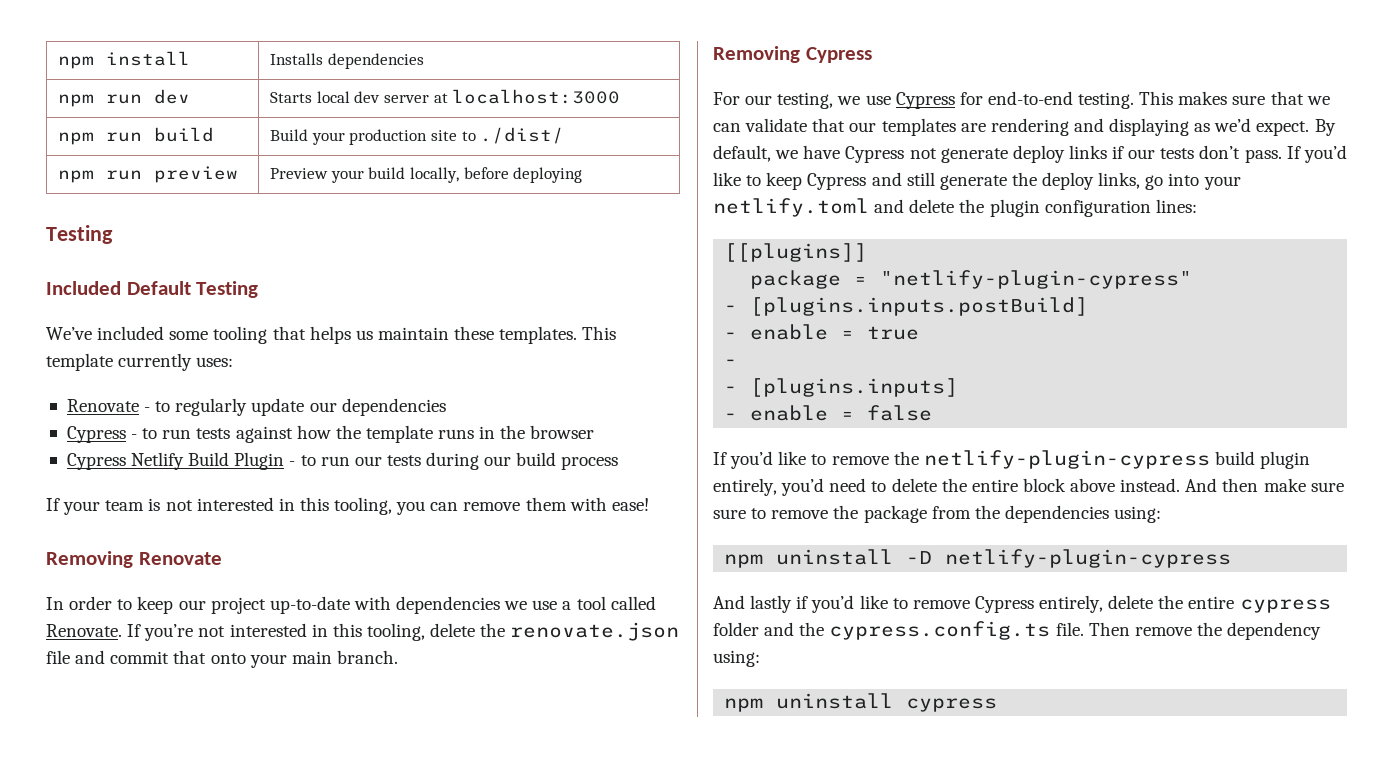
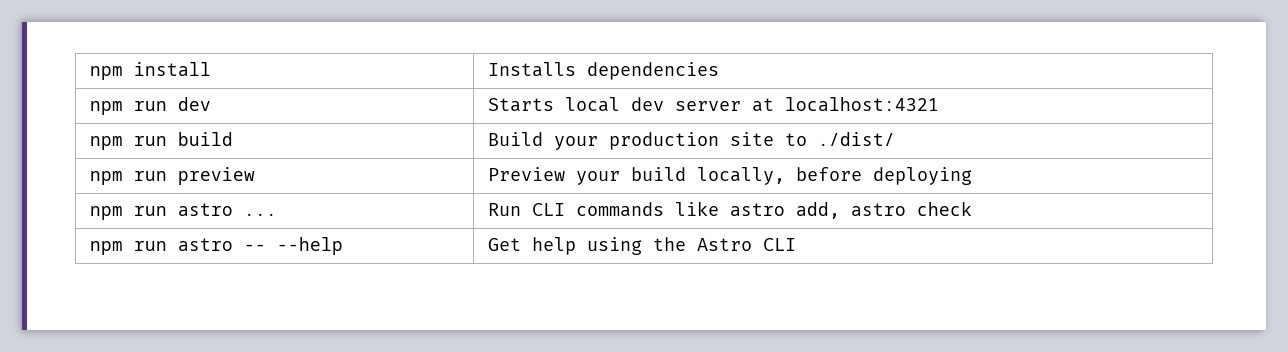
- npm run dev | Starts local dev server at localhost:3000
+ npm run dev | Starts local dev server at localhost:4321
  npm run preview | Preview your build locally, before deploying
- Testing
- Included Default Testing
- We’ve included some tooling that helps us maintain these templates. This template currently uses:
- Renovate - to regularly update our dependencies
- Cypress - to run tests against how the template runs in the browser
- Cypress Netlify Build Plugin - to run our tests during our build process
- If your team is not interested in this tooling, you can remove them with ease!
- Removing Renovate
- In order to keep our project up-to-date with dependencies we use a tool called Renovate. If you’re not interested in this tooling, delete the renovate.json file and commit that onto your main branch.
- Removing Cypress
- For our testing, we use Cypress for end-to-end testing. This makes sure that we can validate that our templates are rendering and displaying as we’d expect. By default, we have Cypress not generate deploy links if our tests don’t pass. If you’d like to keep Cypress and still generate the deploy links, go into your netlify.toml and delete the plugin configuration lines:
- [[plugins]]
- package = "netlify-plugin-cypress"
- - [plugins.inputs.postBuild]
- - enable = true
- -
- - [plugins.inputs]
- - enable = false
- If you’d like to remove the netlify-plugin-cypress build plugin entirely, you’d need to delete the entire block above instead. And then make sure sure to remove the package from the dependencies using:
- npm uninstall -D netlify-plugin-cypress
- And lastly if you’d like to remove Cypress entirely, delete the entire cypress folder and the cypress.config.ts file. Then remove the dependency using:
- npm uninstall cypress
+ npm run astro ... | Run CLI commands like astro add, astro check
+ npm run astro -- --help | Get help using the Astro CLI

